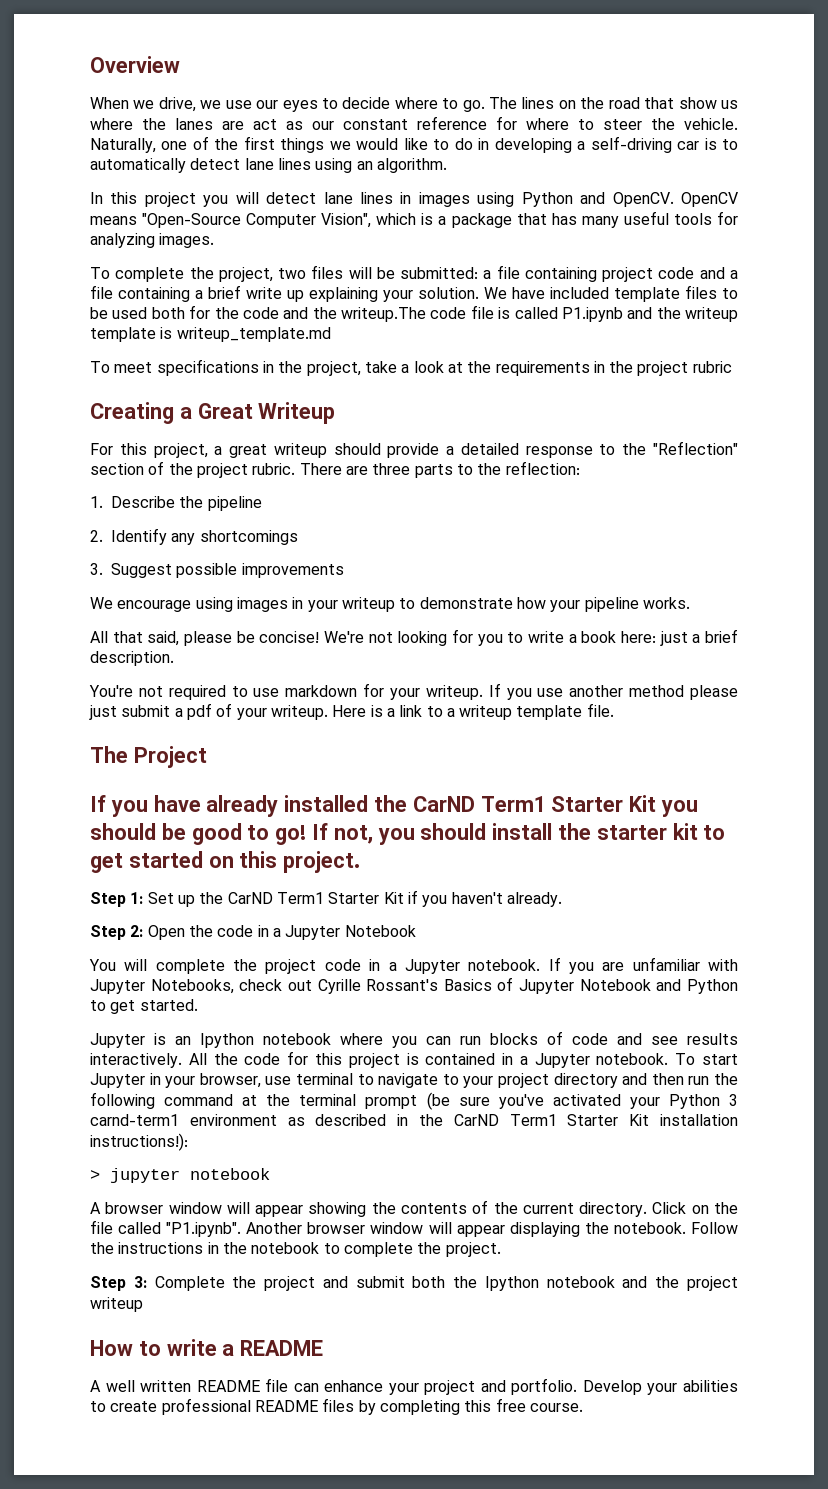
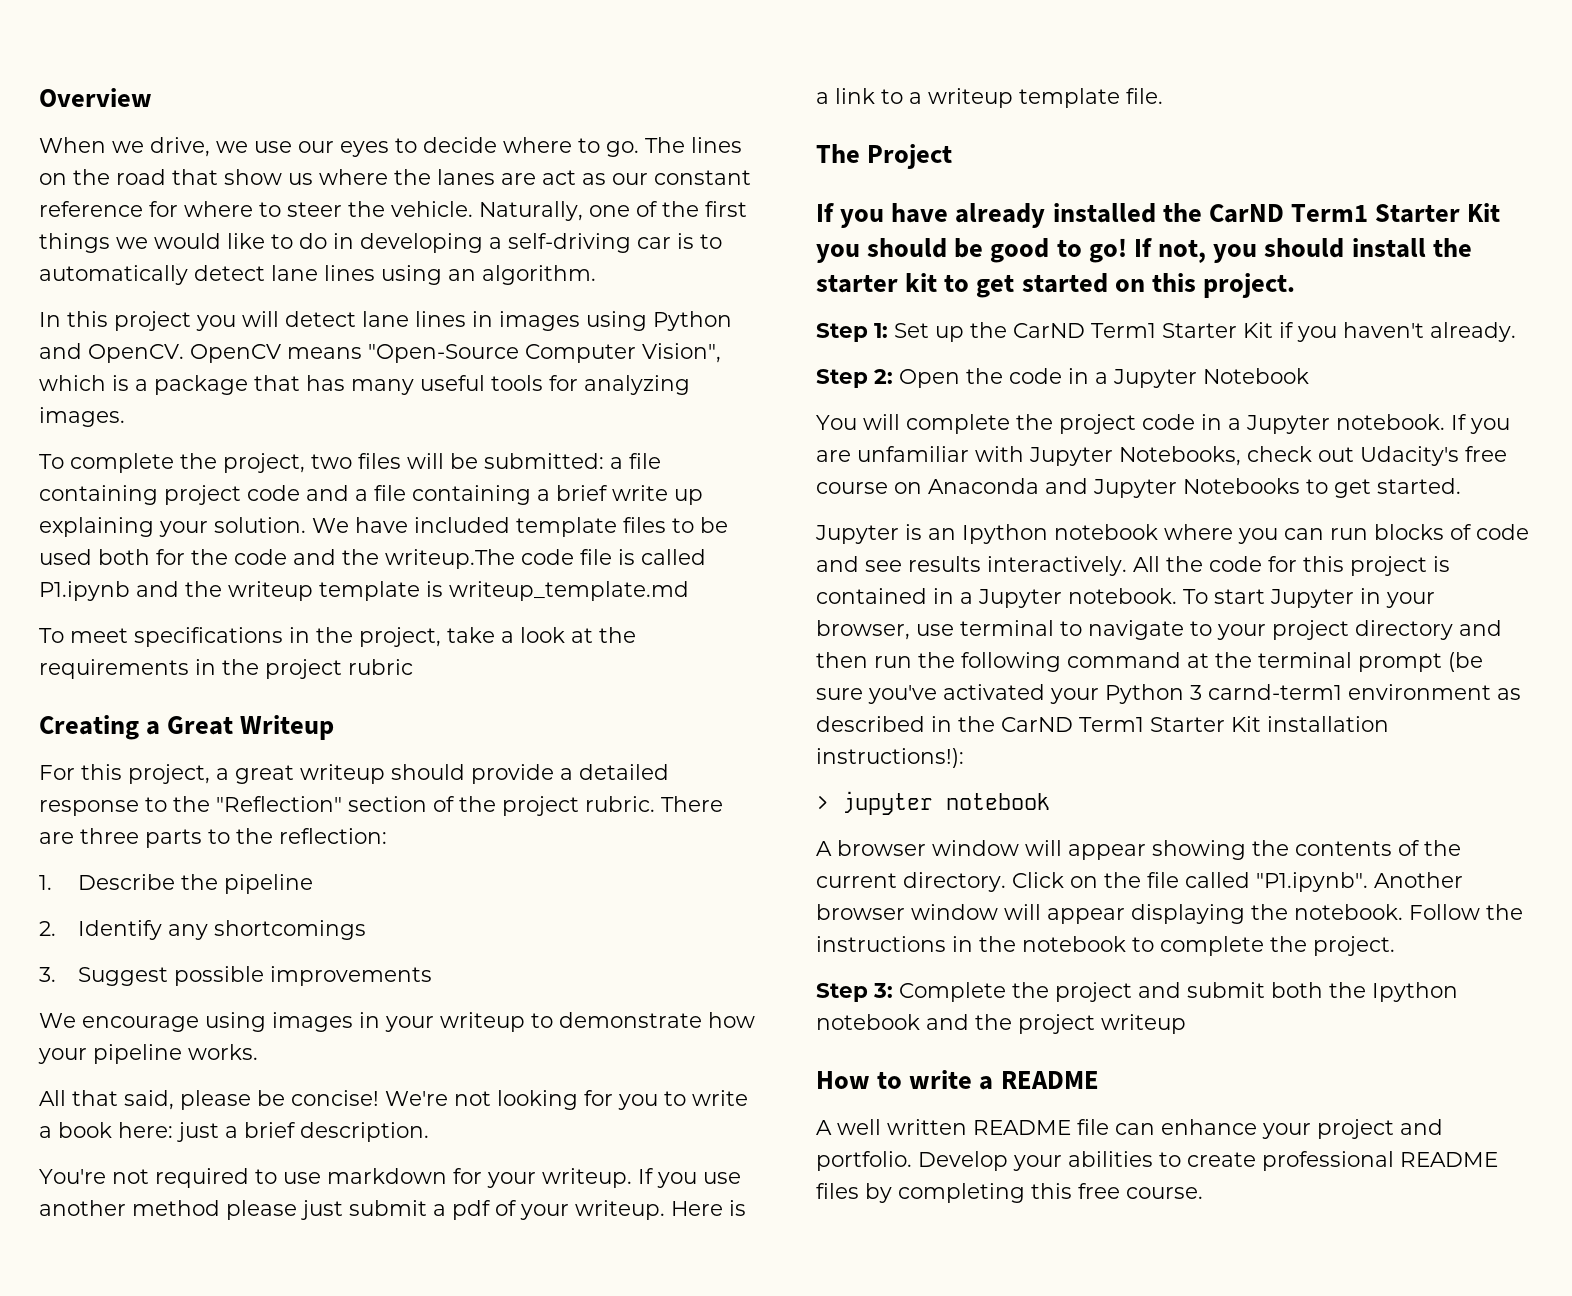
- If you are unfamiliar with Jupyter Notebooks, check out Cyrille Rossant's Basics of Jupyter Notebook and Python to get started.
+ If you are unfamiliar with Jupyter Notebooks, check out Udacity's free course on Anaconda and Jupyter Notebooks to get started.

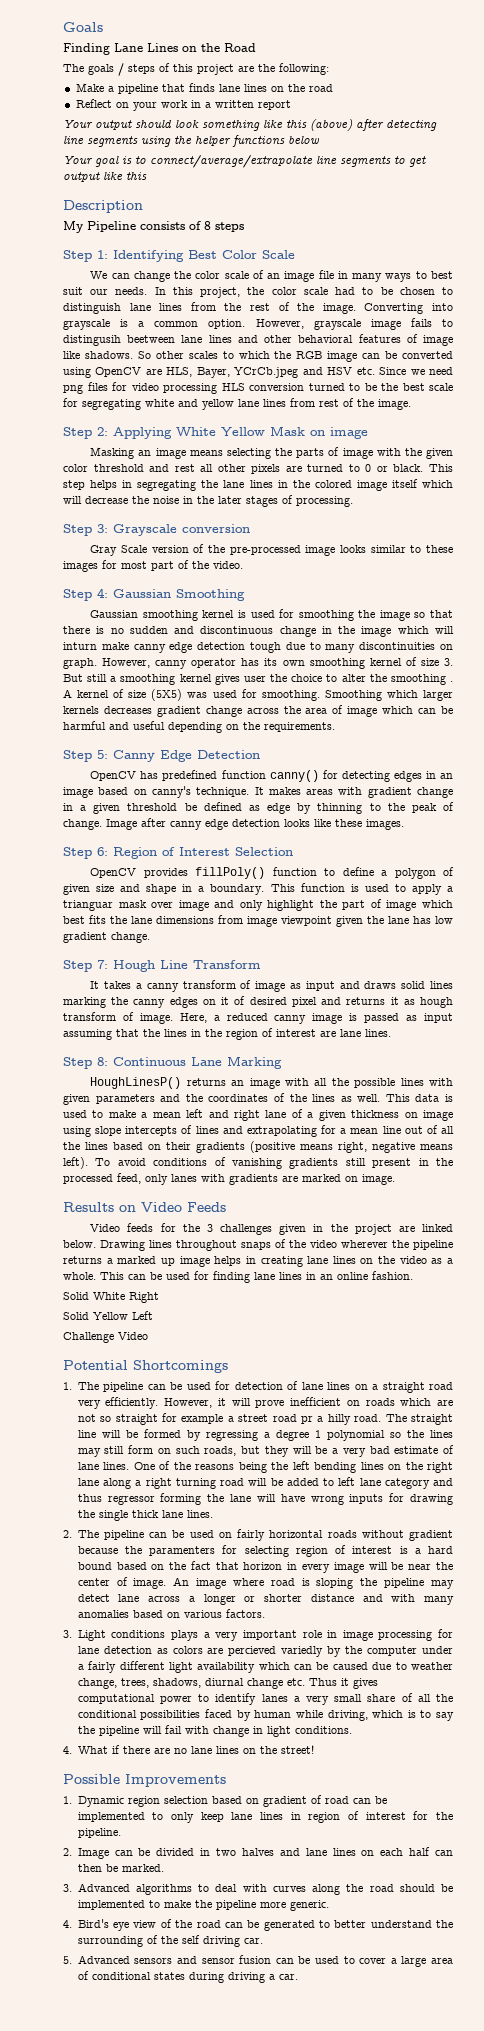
- Overview
- When we drive, we use our eyes to decide where to go. The lines on the road that show us where the lanes are act as our constant reference for where to steer the vehicle. Naturally, one of the first things we would like to do in developing a self-driving car is to automatically detect lane lines using an algorithm.
- In this project you will detect lane lines in images using Python and OpenCV. OpenCV means "Open-Source Computer Vision", which is a package that has many useful tools for analyzing images.
- To complete the project, two files will be submitted: a file containing project code and a file containing a brief write up explaining your solution. We have included template files to be used both for the code and the writeup.The code file is called P1.ipynb and the writeup template is writeup_template.md
- To meet specifications in the project, take a look at the requirements in the project rubric
- Creating a Great Writeup
- For this project, a great writeup should provide a detailed response to the "Reflection" section of the project rubric. There are three parts to the reflection:
- 1. Describe the pipeline
- 2. Identify any shortcomings
- 3. Suggest possible improvements
- We encourage using images in your writeup to demonstrate how your pipeline works.
- All that said, please be concise! We're not looking for you to write a book here: just a brief description.
- You're not required to use markdown for your writeup. If you use another method please just submit a pdf of your writeup. Here is a link to a writeup template file.
- The Project
- If you have already installed the CarND Term1 Starter Kit you should be good to go! If not, you should install the starter kit to get started on this project.
- Step 1: Set up the CarND Term1 Starter Kit if you haven't already.
- Step 2: Open the code in a Jupyter Notebook
- You will complete the project code in a Jupyter notebook. If you are unfamiliar with Jupyter Notebooks, check out Udacity's free course on Anaconda and Jupyter Notebooks to get started.
- Jupyter is an Ipython notebook where you can run blocks of code and see results interactively. All the code for this project is contained in a Jupyter notebook. To start Jupyter in your browser, use terminal to navigate to your project directory and then run the following command at the terminal prompt (be sure you've activated your Python 3 carnd-term1 environment as described in the CarND Term1 Starter Kit installation instructions!):
- > jupyter notebook
- A browser window will appear showing the contents of the current directory. Click on the file called "P1.ipynb". Another browser window will appear displaying the notebook. Follow the instructions in the notebook to complete the project.
- Step 3: Complete the project and submit both the Ipython notebook and the project writeup
- How to write a README
- A well written README file can enhance your project and portfolio. Develop your abilities to create professional README files by completing this free course.
+ Goals
+ Finding Lane Lines on the Road
+ The goals / steps of this project are the following:
+ Make a pipeline that finds lane lines on the road
+ Reflect on your work in a written report
+ Your output should look something like this (above) after detecting line segments using the helper functions below
+ Your goal is to connect/average/extrapolate line segments to get output like this
+ Description
+ My Pipeline consists of 8 steps
+ Step 1: Identifying Best Color Scale
+ We can change the color scale of an image file in many ways to best suit our needs. In this project, the color scale had to be chosen to distinguish lane lines from the rest of the image. Converting into grayscale is a common option. However, grayscale image fails to distingusih beetween lane lines and other behavioral features of image like shadows. So other scales to which the RGB image can be converted using OpenCV are HLS, Bayer, YCrCb.jpeg and HSV etc. Since we need png files for video processing HLS conversion turned to be the best scale for segregating white and yellow lane lines from rest of the image.
+ Step 2: Applying White Yellow Mask on image
+ Masking an image means selecting the parts of image with the given color threshold and rest all other pixels are turned to 0 or black. This step helps in segregating the lane lines in the colored image itself which will decrease the noise in the later stages of processing.
+ Step 3: Grayscale conversion
+ Gray Scale version of the pre-processed image looks similar to these images for most part of the video.
+ Step 4: Gaussian Smoothing
+ Gaussian smoothing kernel is used for smoothing the image so that there is no sudden and discontinuous change in the image which will inturn make canny edge detection tough due to many discontinuities on graph. However, canny operator has its own smoothing kernel of size 3. But still a smoothing kernel gives user the choice to alter the smoothing . A kernel of size (5X5) was used for smoothing. Smoothing which larger kernels decreases gradient change across the area of image which can be harmful and useful depending on the requirements.
+ Step 5: Canny Edge Detection
+ OpenCV has predefined function canny() for detecting edges in an image based on canny's technique. It makes areas with gradient change in a given threshold be defined as edge by thinning to the peak of change. Image after canny edge detection looks like these images.
+ Step 6: Region of Interest Selection
+ OpenCV provides fillPoly() function to define a polygon of given size and shape in a boundary. This function is used to apply a trianguar mask over image and only highlight the part of image which best fits the lane dimensions from image viewpoint given the lane has low gradient change.
+ Step 7: Hough Line Transform
+ It takes a canny transform of image as input and draws solid lines marking the canny edges on it of desired pixel and returns it as hough transform of image. Here, a reduced canny image is passed as input assuming that the lines in the region of interest are lane lines.
+ Step 8: Continuous Lane Marking
+ HoughLinesP() returns an image with all the possible lines with given parameters and the coordinates of the lines as well. This data is used to make a mean left and right lane of a given thickness on image using slope intercepts of lines and extrapolating for a mean line out of all the lines based on their gradients (positive means right, negative means left). To avoid conditions of vanishing gradients still present in the processed feed, only lanes with gradients are marked on image.
+ Results on Video Feeds
+ Video feeds for the 3 challenges given in the project are linked below. Drawing lines throughout snaps of the video wherever the pipeline returns a marked up image helps in creating lane lines on the video as a whole. This can be used for finding lane lines in an online fashion.
+ Solid White Right
+ Solid Yellow Left
+ Challenge Video
+ Potential Shortcomings
+ 1. The pipeline can be used for detection of lane lines on a straight road very efficiently. However, it will prove inefficient on roads which are not so straight for example a street road pr a hilly road. The straight line will be formed by regressing a degree 1 polynomial so the lines may still form on such roads, but they will be a very bad estimate of lane lines. One of the reasons being the left bending lines on the right lane along a right turning road will be added to left lane category and thus regressor forming the lane will have wrong inputs for drawing the single thick lane lines.
+ 2. The pipeline can be used on fairly horizontal roads without gradient because the paramenters for selecting region of interest is a hard bound based on the fact that horizon in every image will be near the center of image. An image where road is sloping the pipeline may detect lane across a longer or shorter distance and with many anomalies based on various factors.
+ 3. Light conditions plays a very important role in image processing for lane detection as colors are percieved variedly by the computer under a fairly different light availability which can be caused due to weather change, trees, shadows, diurnal change etc. Thus it gives computational power to identify lanes a very small share of all the conditional possibilities faced by human while driving, which is to say the pipeline will fail with change in light conditions.
+ 4. What if there are no lane lines on the street!
+ Possible Improvements
+ 1. Dynamic region selection based on gradient of road can be implemented to only keep lane lines in region of interest for the pipeline.
+ 2. Image can be divided in two halves and lane lines on each half can then be marked.
+ 3. Advanced algorithms to deal with curves along the road should be implemented to make the pipeline more generic.
+ 4. Bird's eye view of the road can be generated to better understand the surrounding of the self driving car.
+ 5. Advanced sensors and sensor fusion can be used to cover a large area of conditional states during driving a car.

